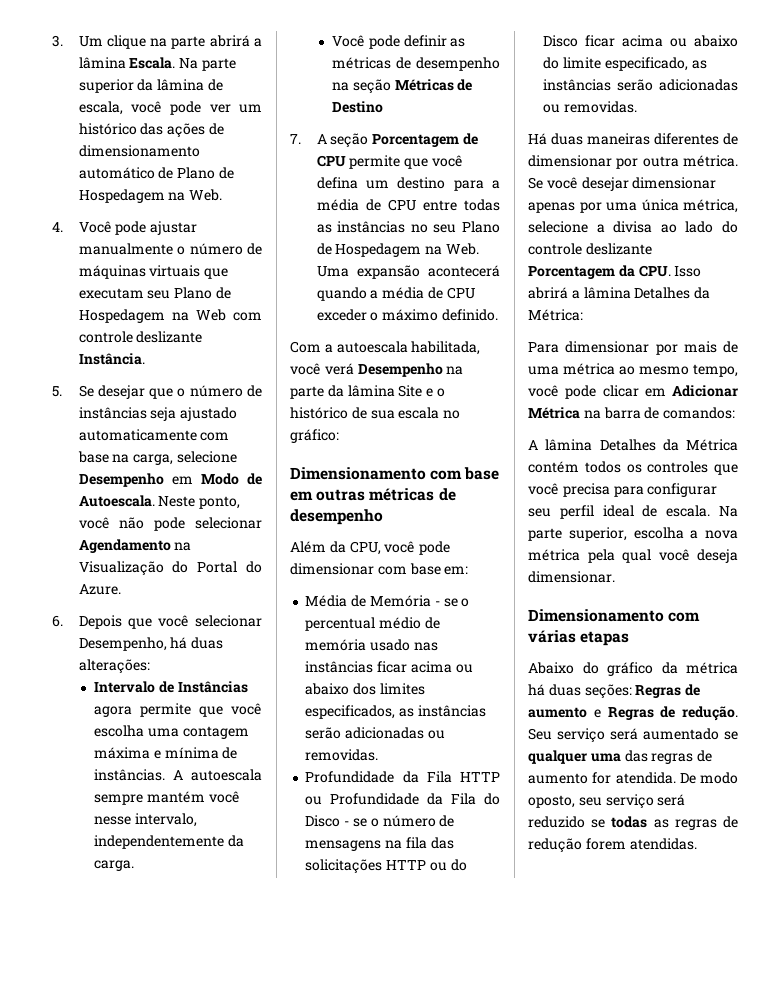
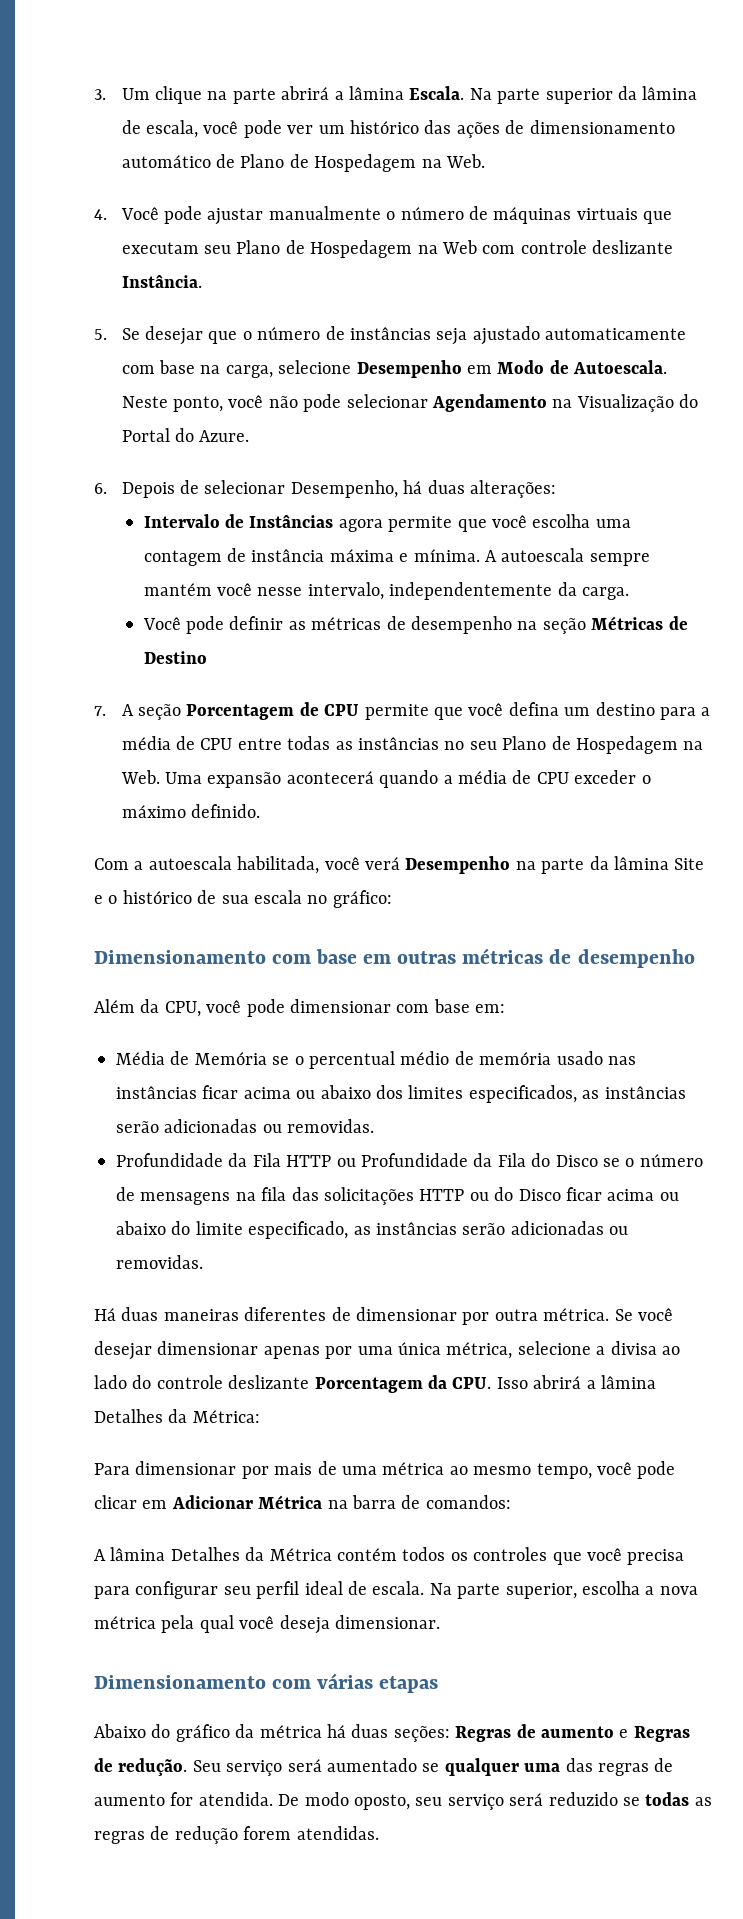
- 6. Depois que você selecionar Desempenho, há duas alterações:
+ 6. Depois de selecionar Desempenho, há duas alterações:
- Intervalo de Instâncias agora permite que você escolha uma contagem máxima e mínima de instâncias.
+ Intervalo de Instâncias agora permite que você escolha uma contagem de instância máxima e mínima.
- Média de Memória - se o percentual médio de memória usado nas instâncias ficar acima ou abaixo dos limites especificados, as instâncias serão adicionadas ou removidas.
+ Média de Memória se o percentual médio de memória usado nas instâncias ficar acima ou abaixo dos limites especificados, as instâncias serão adicionadas ou removidas.
- Profundidade da Fila HTTP ou Profundidade da Fila do Disco - se o número de mensagens na fila das solicitações HTTP ou do Disco ficar acima ou abaixo do limite especificado, as instâncias serão adicionadas ou removidas.
+ Profundidade da Fila HTTP ou Profundidade da Fila do Disco se o número de mensagens na fila das solicitações HTTP ou do Disco ficar acima ou abaixo do limite especificado, as instâncias serão adicionadas ou removidas.

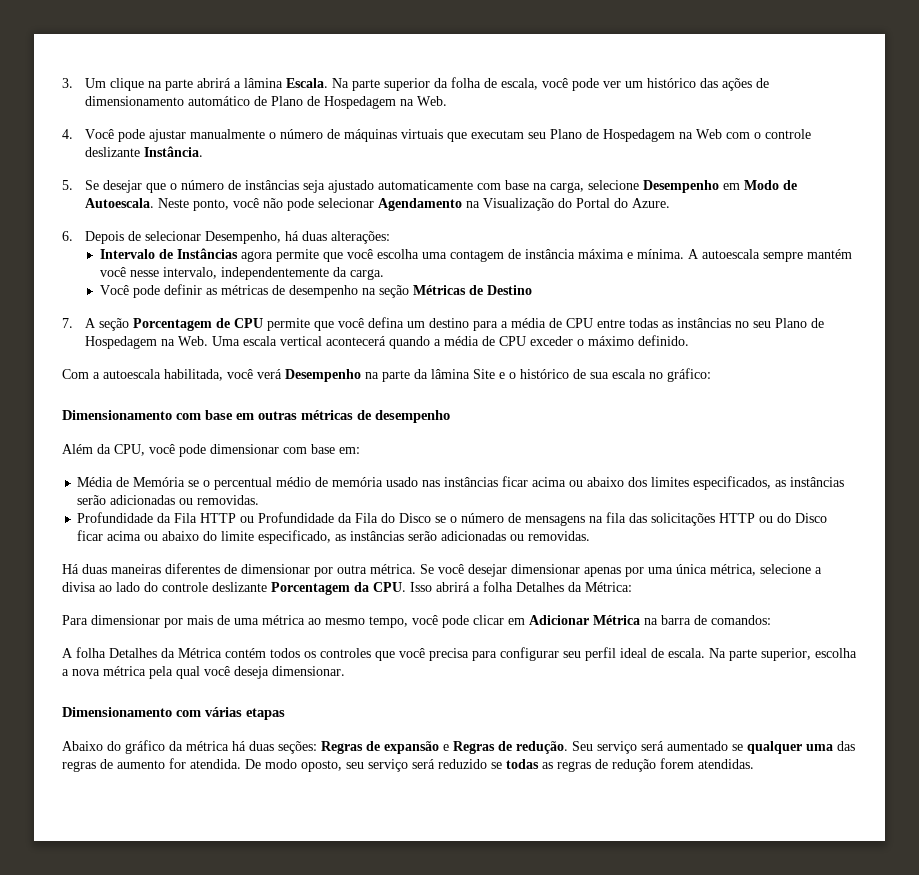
- Na parte superior da lâmina de escala, você pode ver um histórico das ações de dimensionamento automático de Plano de Hospedagem na Web.
+ Na parte superior da folha de escala, você pode ver um histórico das ações de dimensionamento automático de Plano de Hospedagem na Web.
- 4. Você pode ajustar manualmente o número de máquinas virtuais que executam seu Plano de Hospedagem na Web com controle deslizante Instância.
+ 4. Você pode ajustar manualmente o número de máquinas virtuais que executam seu Plano de Hospedagem na Web com o controle deslizante Instância.
- 7. A seção Porcentagem de CPU permite que você defina um destino para a média de CPU entre todas as instâncias no seu Plano de Hospedagem na Web. Uma expansão acontecerá quando a média de CPU exceder o máximo definido.
+ 7. A seção Porcentagem de CPU permite que você defina um destino para a média de CPU entre todas as instâncias no seu Plano de Hospedagem na Web. Uma escala vertical acontecerá quando a média de CPU exceder o máximo definido.
- Se você desejar dimensionar apenas por uma única métrica, selecione a divisa ao lado do controle deslizante Porcentagem da CPU. Isso abrirá a lâmina Detalhes da Métrica:
+ Se você desejar dimensionar apenas por uma única métrica, selecione a divisa ao lado do controle deslizante Porcentagem da CPU. Isso abrirá a folha Detalhes da Métrica:
- A lâmina Detalhes da Métrica contém todos os controles que você precisa para configurar seu perfil ideal de escala.
+ A folha Detalhes da Métrica contém todos os controles que você precisa para configurar seu perfil ideal de escala.
- Abaixo do gráfico da métrica há duas seções: Regras de aumento e Regras de redução.
+ Abaixo do gráfico da métrica há duas seções: Regras de expansão e Regras de redução.

